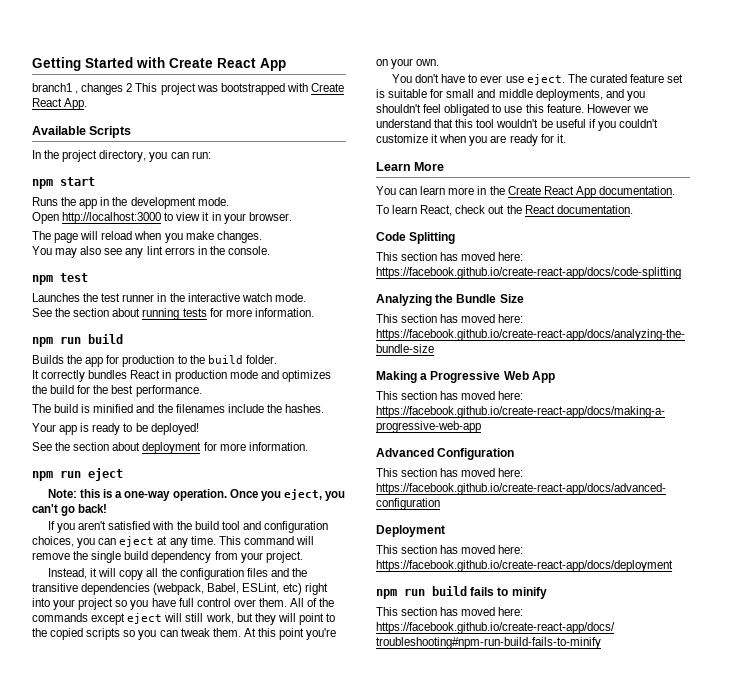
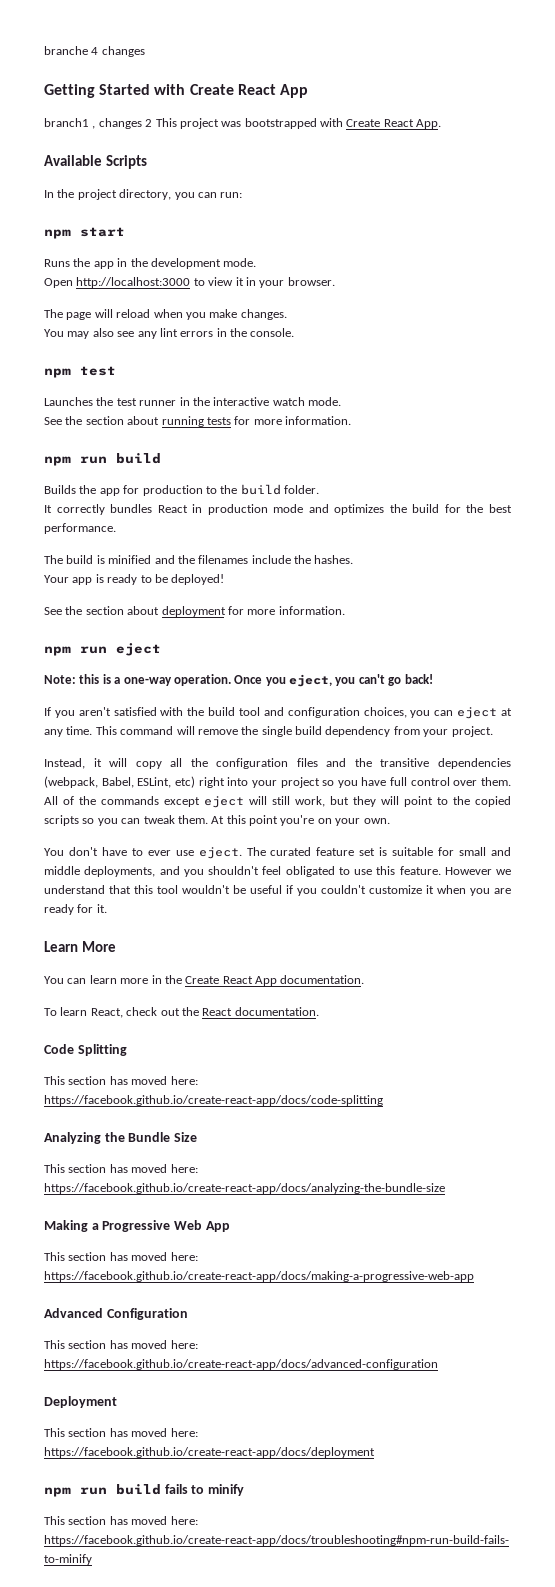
+ branche 4 changes

